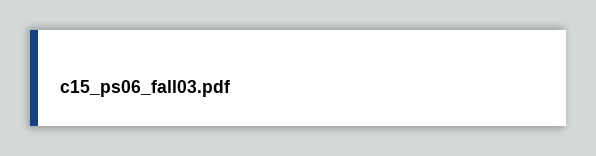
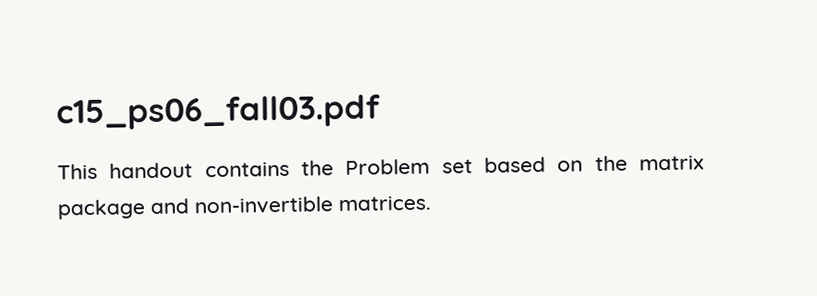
+ This handout contains the Problem set based on the matrix package and non-invertible matrices.

